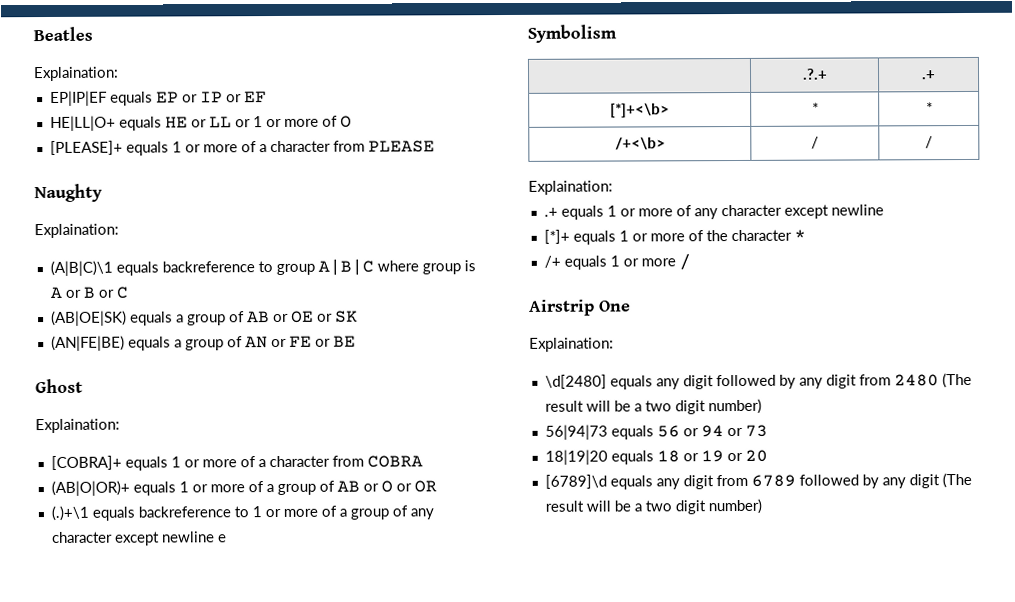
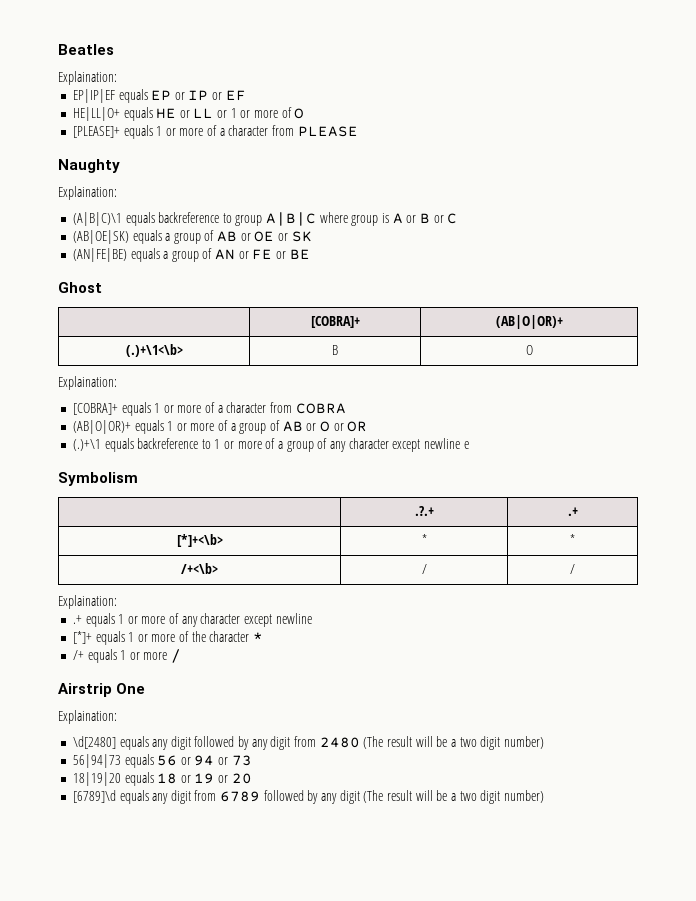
+ | [COBRA]+ | (AB|O|OR)+
+ (.)+\1<\b> | B | O

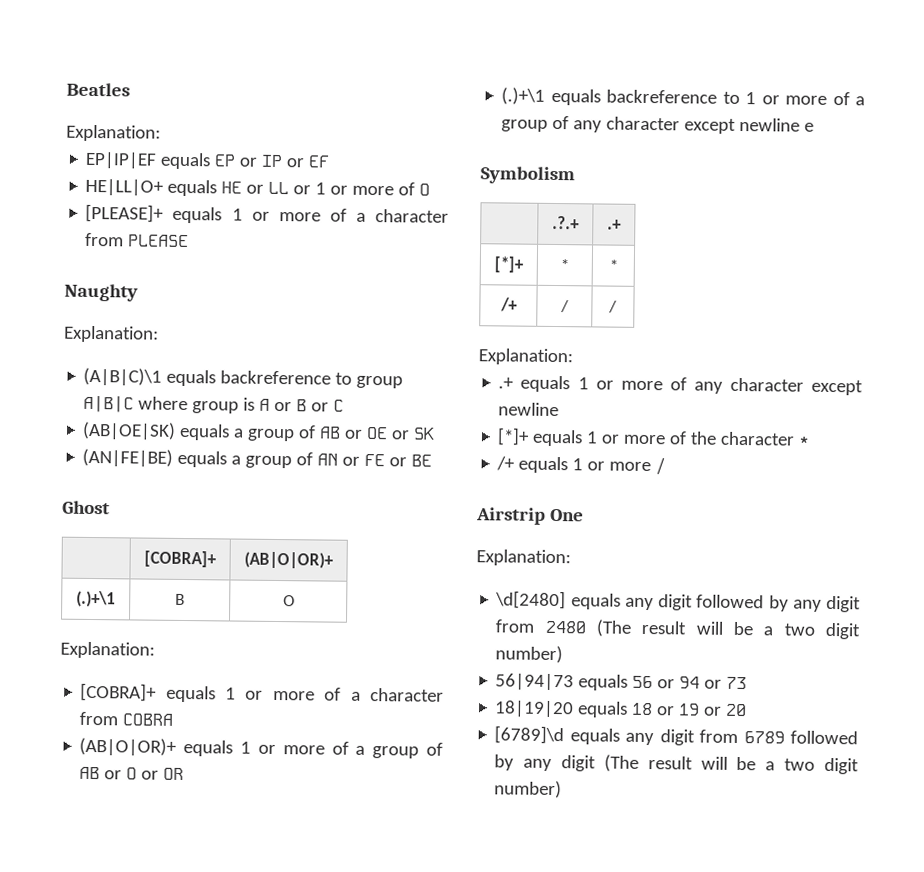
  Beatles
- Explaination:
+ Explanation:
  Naughty
- Explaination:
+ Explanation:
- (.)+\1<\b> | B | O
- Explaination:
+ (.)+\1 | B | O
+ Explanation:
- [*]+<\b> | * | *
+ [*]+ | * | *
- /+<\b> | / | /
- Explaination:
+ /+ | / | /
+ Explanation:
  Airstrip One
- Explaination:
+ Explanation:

